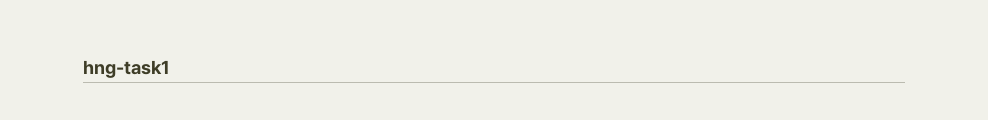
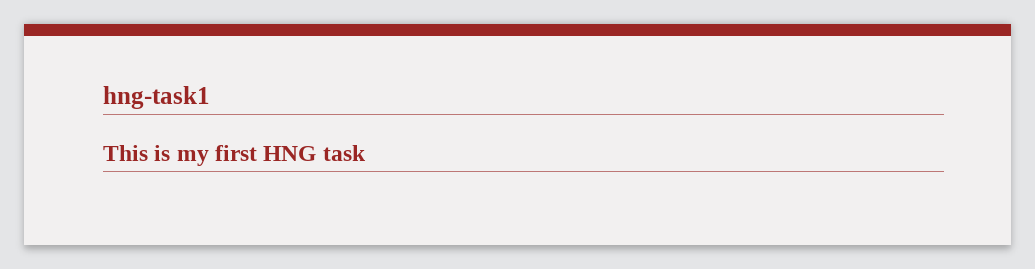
+ This is my first HNG task

